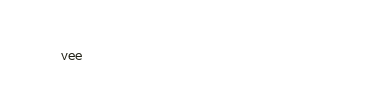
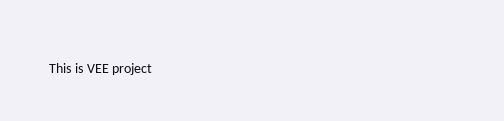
- vee
+ This is VEE project

